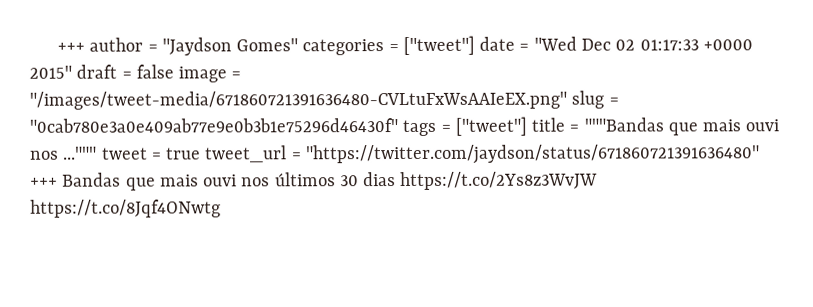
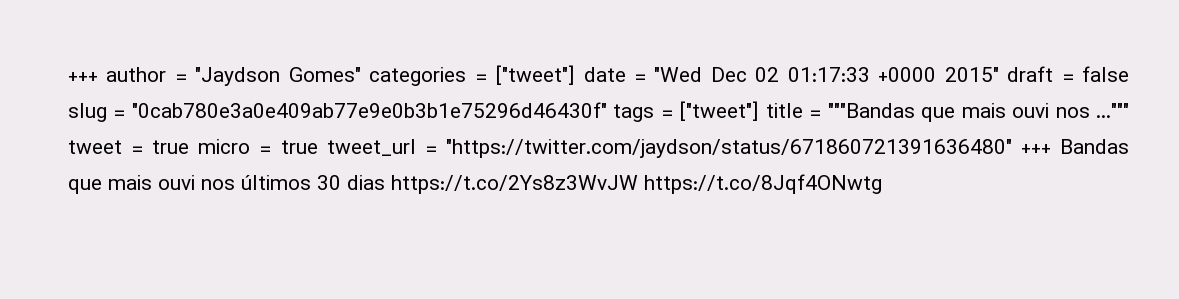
- +++ author = "Jaydson Gomes" categories = ["tweet"] date = "Wed Dec 02 01:17:33 +0000 2015" draft = false image = "/images/tweet-media/671860721391636480-CVLtuFxWsAAIeEX.png" slug = "0cab780e3a0e409ab77e9e0b3b1e75296d46430f" tags = ["tweet"] title = """Bandas que mais ouvi nos ...""" tweet = true tweet_url = "https://twitter.com/jaydson/status/671860721391636480" +++ Bandas que mais ouvi nos últimos 30 dias https://t.co/2Ys8z3WvJW https://t.co/8Jqf4ONwtg
+ +++ author = "Jaydson Gomes" categories = ["tweet"] date = "Wed Dec 02 01:17:33 +0000 2015" draft = false slug = "0cab780e3a0e409ab77e9e0b3b1e75296d46430f" tags = ["tweet"] title = """Bandas que mais ouvi nos ...""" tweet = true micro = true tweet_url = "https://twitter.com/jaydson/status/671860721391636480" +++ Bandas que mais ouvi nos últimos 30 dias https://t.co/2Ys8z3WvJW https://t.co/8Jqf4ONwtg

